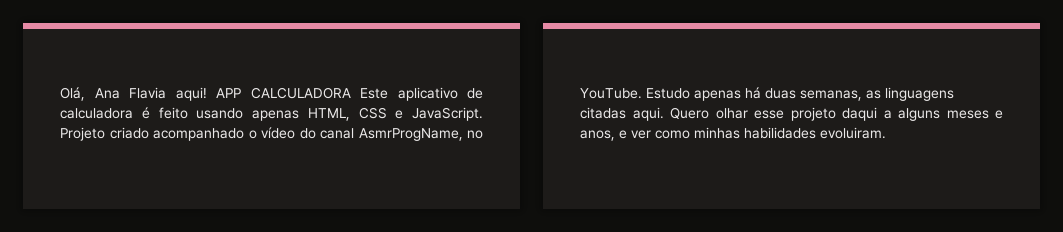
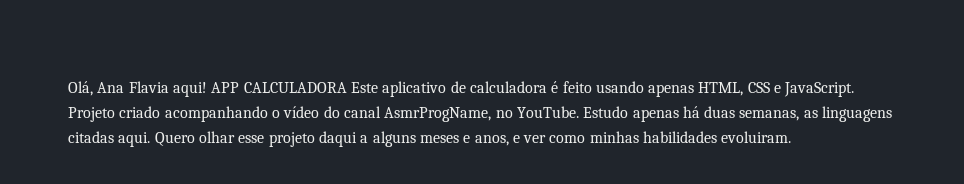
- Projeto criado acompanhado o vídeo do canal AsmrProgName, no YouTube.
+ Projeto criado acompanhando o vídeo do canal AsmrProgName, no YouTube.

